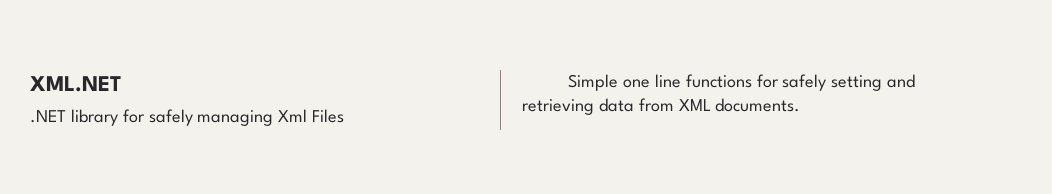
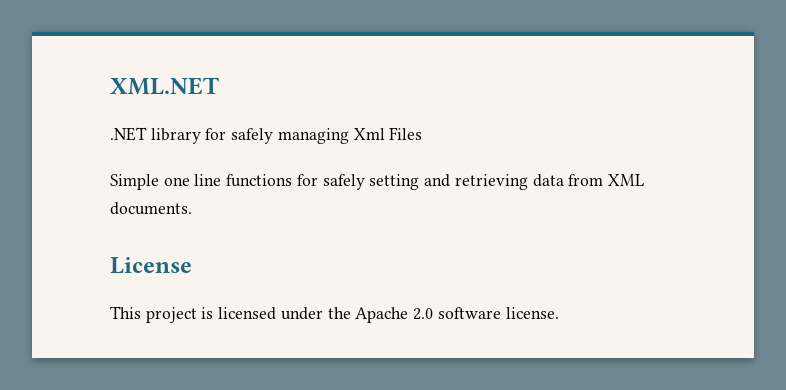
+ License
+ This project is licensed under the Apache 2.0 software license.

